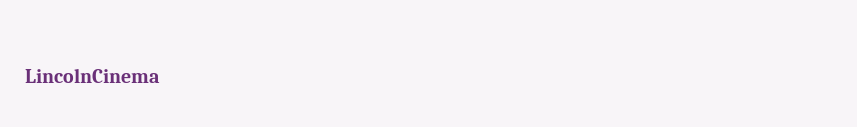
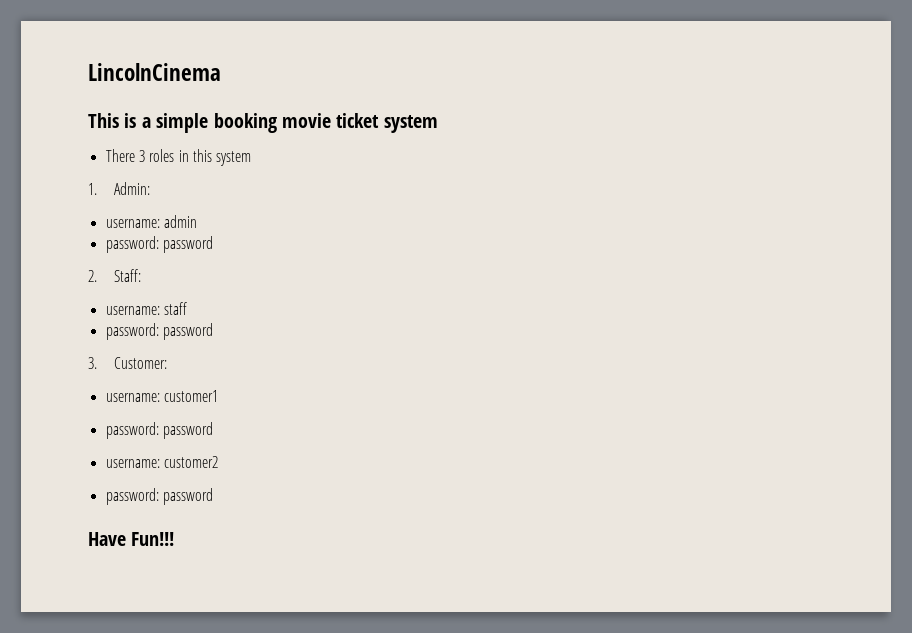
+ This is a simple booking movie ticket system
+ There 3 roles in this system
+ 1. Admin:
+ username: admin
+ password: password
+ 2. Staff:
+ username: staff
+ password: password
+ 3. Customer:
+ username: customer1
+ password: password
+ username: customer2
+ password: password
+ Have Fun!!!

